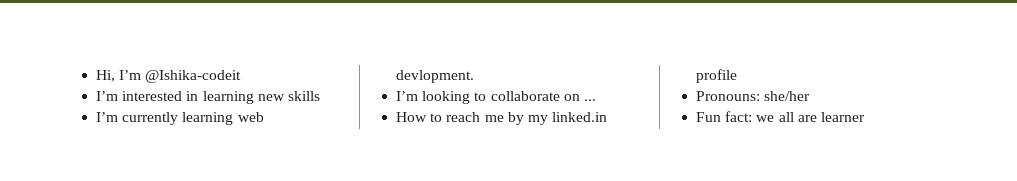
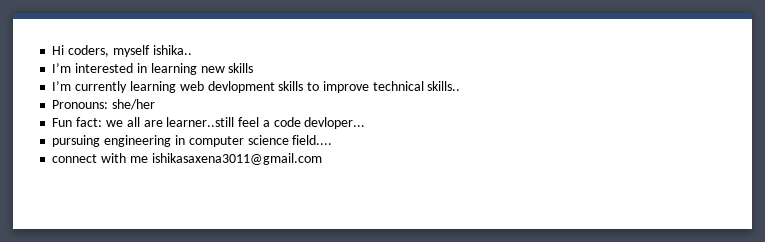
- Hi, I’m @Ishika-codeit
+ Hi coders, myself ishika..
- I’m currently learning web devlopment.
- I’m looking to collaborate on ...
- How to reach me by my linked.in profile
+ I’m currently learning web devlopment skills to improve technical skills..
- Fun fact: we all are learner
+ Fun fact: we all are learner..still feel a code devloper...
+ pursuing engineering in computer science field....
+ connect with me ishikasaxena3011@gmail.com

